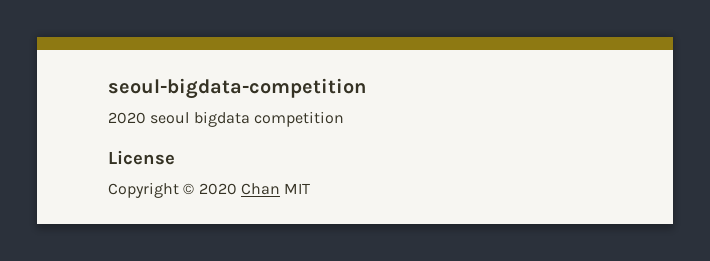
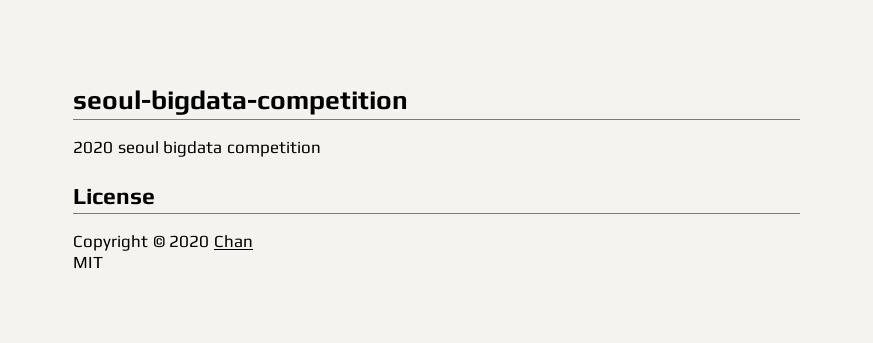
- Copyright © 2020 Chan MIT
+ Copyright © 2020 Chan
+ MIT

